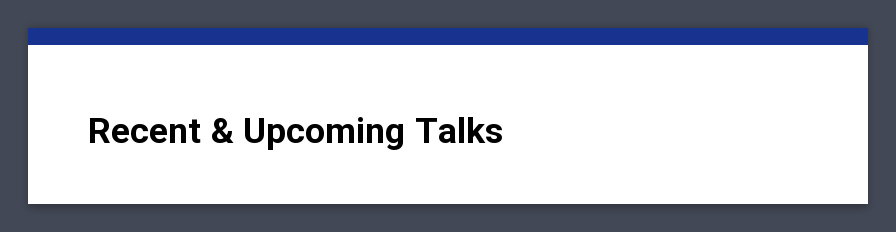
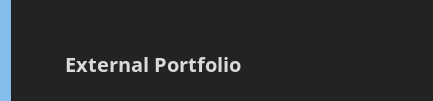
- Recent & Upcoming Talks
+ External Portfolio

